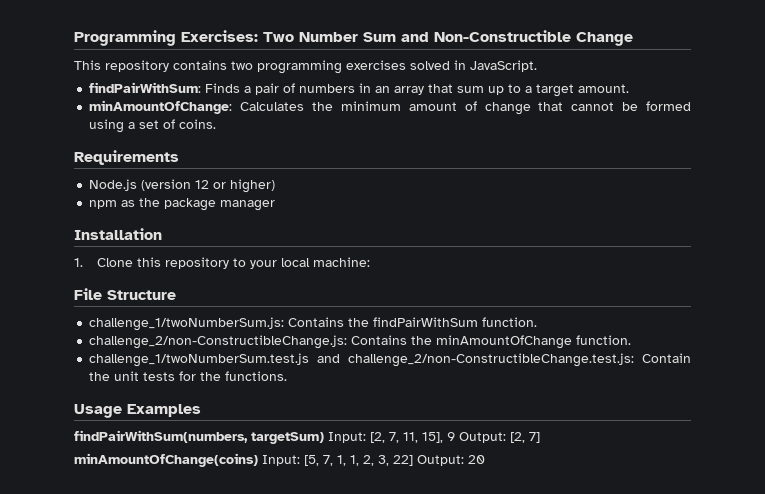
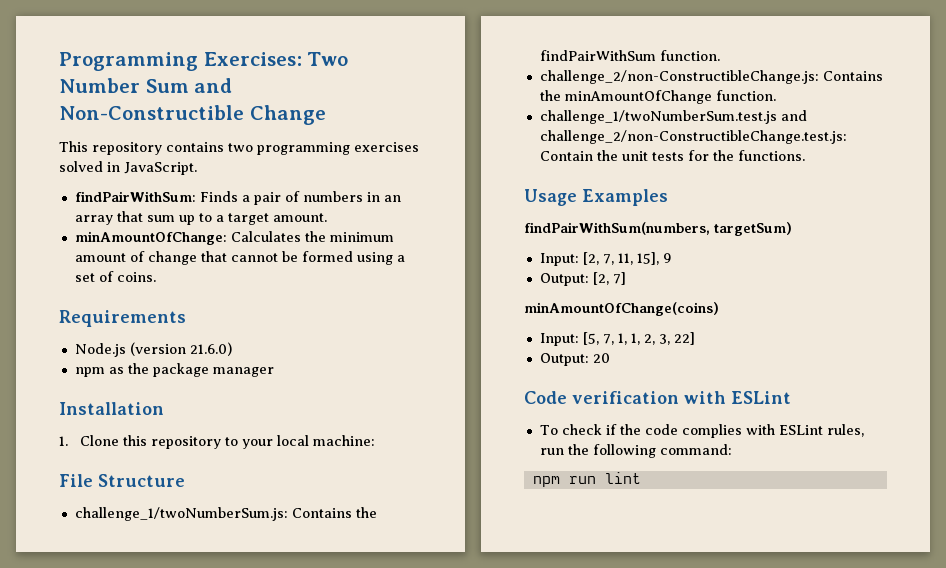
- Node.js (version 12 or higher)
+ Node.js (version 21.6.0)
- findPairWithSum(numbers, targetSum) Input: [2, 7, 11, 15], 9 Output: [2, 7]
+ findPairWithSum(numbers, targetSum)
+ Input: [2, 7, 11, 15], 9
+ Output: [2, 7]
- minAmountOfChange(coins) Input: [5, 7, 1, 1, 2, 3, 22] Output: 20
+ minAmountOfChange(coins)
+ Input: [5, 7, 1, 1, 2, 3, 22]
+ Output: 20
+ Code verification with ESLint
+ To check if the code complies with ESLint rules, run the following command:
+ npm run lint

